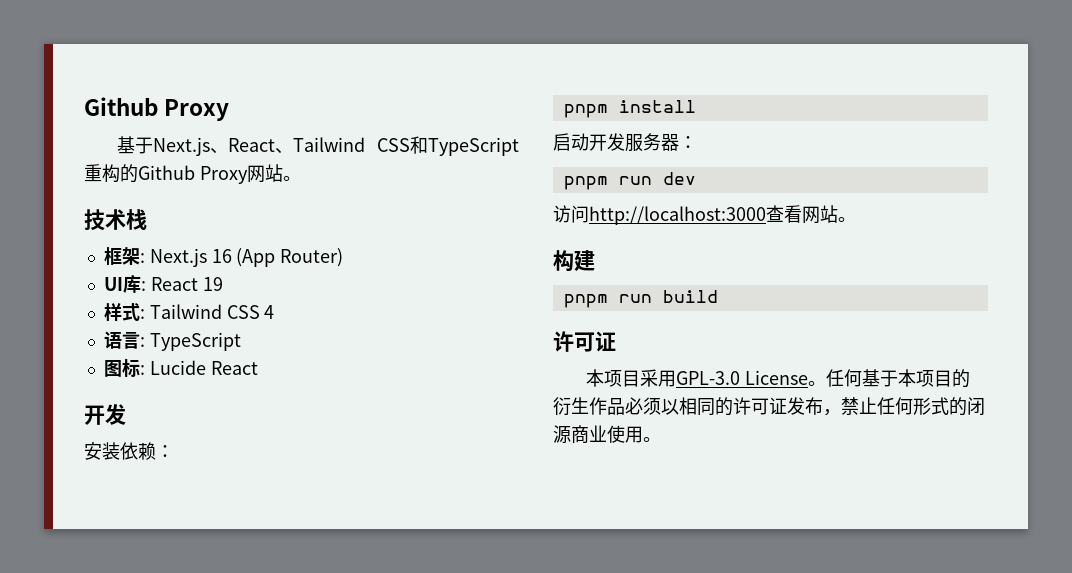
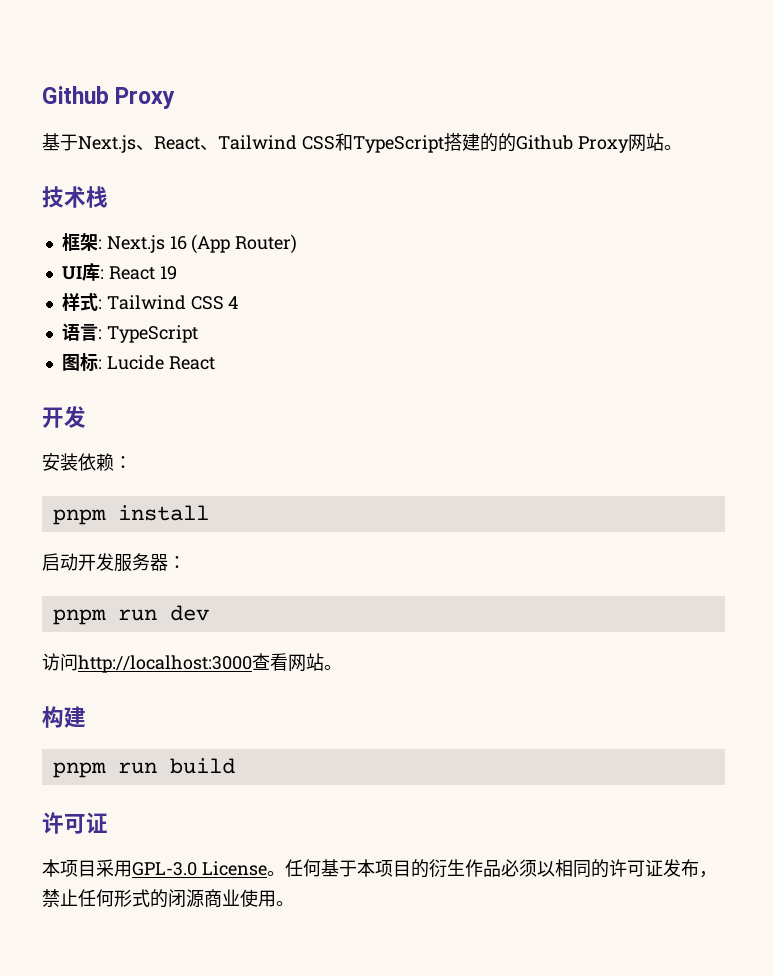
- 基于Next.js、React、Tailwind CSS和TypeScript重构的Github Proxy网站。
+ 基于Next.js、React、Tailwind CSS和TypeScript搭建的的Github Proxy网站。

